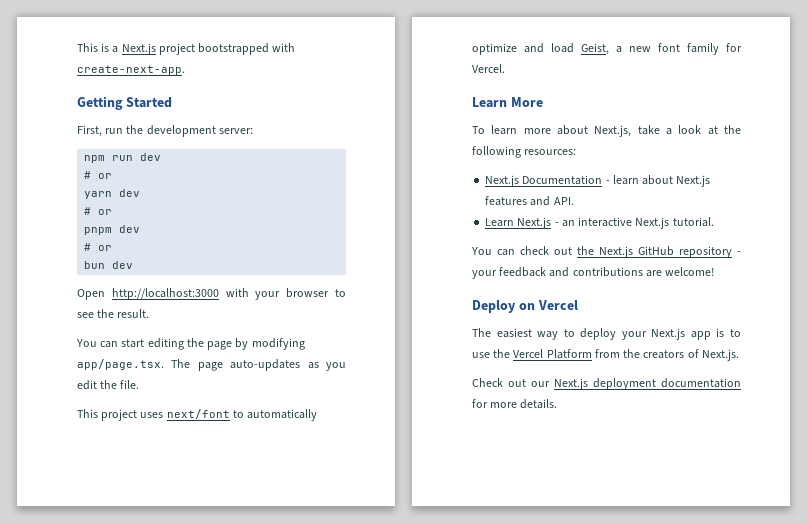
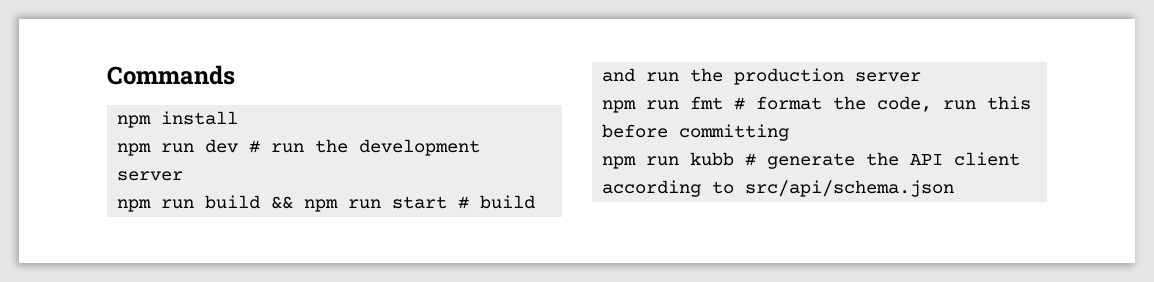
- This is a Next.js project bootstrapped with create-next-app.
- Getting Started
- First, run the development server:
- npm run dev
- # or
- yarn dev
- # or
- pnpm dev
- # or
- bun dev
- Open http://localhost:3000 with your browser to see the result.
- You can start editing the page by modifying app/page.tsx. The page auto-updates as you edit the file.
- This project uses next/font to automatically optimize and load Geist, a new font family for Vercel.
- Learn More
- To learn more about Next.js, take a look at the following resources:
- Next.js Documentation - learn about Next.js features and API.
- Learn Next.js - an interactive Next.js tutorial.
- You can check out the Next.js GitHub repository - your feedback and contributions are welcome!
- Deploy on Vercel
- The easiest way to deploy your Next.js app is to use the Vercel Platform from the creators of Next.js.
- Check out our Next.js deployment documentation for more details.
+ Commands
+ npm install
+ npm run dev # run the development server
+ npm run build && npm run start # build and run the production server
+ npm run fmt # format the code, run this before committing
+ npm run kubb # generate the API client according to src/api/schema.json

